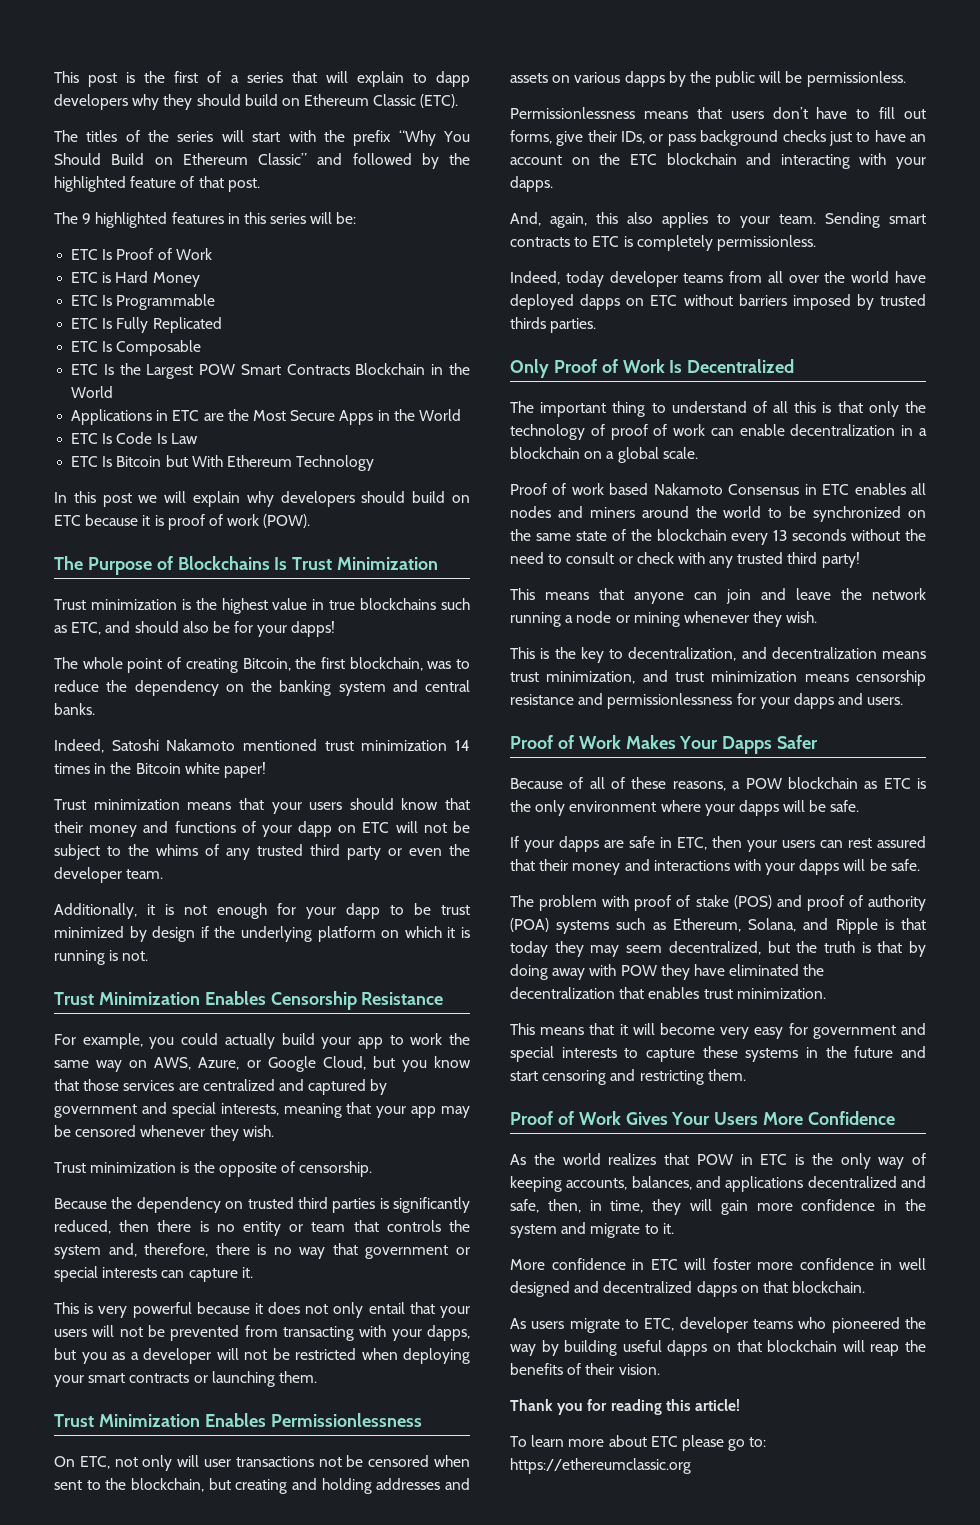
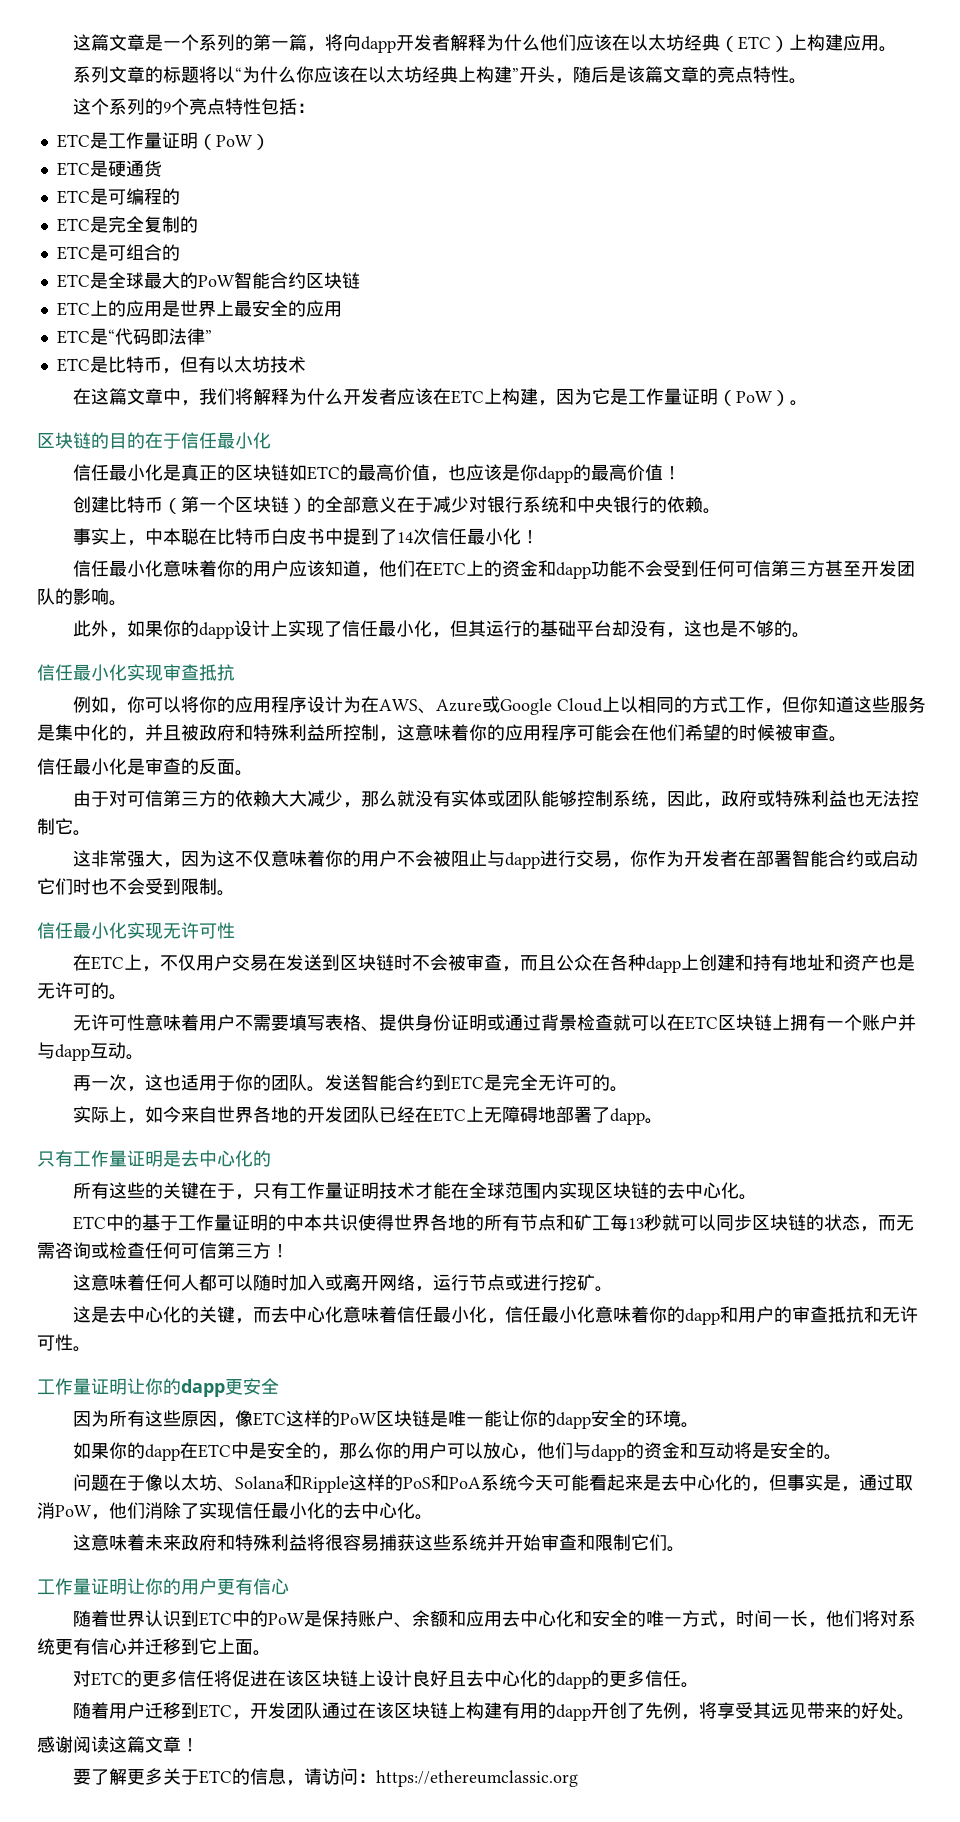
- This post is the first of a series that will explain to dapp developers why they should build on Ethereum Classic (ETC).
- The titles of the series will start with the prefix “Why You Should Build on Ethereum Classic” and followed by the highlighted feature of that post.
- The 9 highlighted features in this series will be:
- ETC Is Proof of Work
- ETC is Hard Money
- ETC Is Programmable
- ETC Is Fully Replicated
- ETC Is Composable
- ETC Is the Largest POW Smart Contracts Blockchain in the World
- Applications in ETC are the Most Secure Apps in the World
- ETC Is Code Is Law
- ETC Is Bitcoin but With Ethereum Technology
- In this post we will explain why developers should build on ETC because it is proof of work (POW).
- The Purpose of Blockchains Is Trust Minimization
- Trust minimization is the highest value in true blockchains such as ETC, and should also be for your dapps!
- The whole point of creating Bitcoin, the first blockchain, was to reduce the dependency on the banking system and central banks.
- Indeed, Satoshi Nakamoto mentioned trust minimization 14 times in the Bitcoin white paper!
- Trust minimization means that your users should know that their money and functions of your dapp on ETC will not be subject to the whims of any trusted third party or even the developer team.
- Additionally, it is not enough for your dapp to be trust minimized by design if the underlying platform on which it is running is not.
- Trust Minimization Enables Censorship Resistance
- For example, you could actually build your app to work the same way on AWS, Azure, or Google Cloud, but you know that those services are centralized and captured by government and special interests, meaning that your app may be censored whenever they wish.
- Trust minimization is the opposite of censorship.
- Because the dependency on trusted third parties is significantly reduced, then there is no entity or team that controls the system and, therefore, there is no way that government or special interests can capture it.
- This is very powerful because it does not only entail that your users will not be prevented from transacting with your dapps, but you as a developer will not be restricted when deploying your smart contracts or launching them.
- Trust Minimization Enables Permissionlessness
- On ETC, not only will user transactions not be censored when sent to the blockchain, but creating and holding addresses and assets on various dapps by the public will be permissionless.
- Permissionlessness means that users don’t have to fill out forms, give their IDs, or pass background checks just to have an account on the ETC blockchain and interacting with your dapps.
- And, again, this also applies to your team. Sending smart contracts to ETC is completely permissionless.
- Indeed, today developer teams from all over the world have deployed dapps on ETC without barriers imposed by trusted thirds parties.
- Only Proof of Work Is Decentralized
- The important thing to understand of all this is that only the technology of proof of work can enable decentralization in a blockchain on a global scale.
- Proof of work based Nakamoto Consensus in ETC enables all nodes and miners around the world to be synchronized on the same state of the blockchain every 13 seconds without the need to consult or check with any trusted third party!
- This means that anyone can join and leave the network running a node or mining whenever they wish.
- This is the key to decentralization, and decentralization means trust minimization, and trust minimization means censorship resistance and permissionlessness for your dapps and users.
- Proof of Work Makes Your Dapps Safer
- Because of all of these reasons, a POW blockchain as ETC is the only environment where your dapps will be safe.
- If your dapps are safe in ETC, then your users can rest assured that their money and interactions with your dapps will be safe.
- The problem with proof of stake (POS) and proof of authority (POA) systems such as Ethereum, Solana, and Ripple is that today they may seem decentralized, but the truth is that by doing away with POW they have eliminated the decentralization that enables trust minimization.
- This means that it will become very easy for government and special interests to capture these systems in the future and start censoring and restricting them.
- Proof of Work Gives Your Users More Confidence
- As the world realizes that POW in ETC is the only way of keeping accounts, balances, and applications decentralized and safe, then, in time, they will gain more confidence in the system and migrate to it.
- More confidence in ETC will foster more confidence in well designed and decentralized dapps on that blockchain.
- As users migrate to ETC, developer teams who pioneered the way by building useful dapps on that blockchain will reap the benefits of their vision.
- Thank you for reading this article!
- To learn more about ETC please go to: https://ethereumclassic.org
+ 这篇文章是一个系列的第一篇，将向dapp开发者解释为什么他们应该在以太坊经典（ETC）上构建应用。
+ 系列文章的标题将以“为什么你应该在以太坊经典上构建”开头，随后是该篇文章的亮点特性。
+ 这个系列的9个亮点特性包括：
+ ETC是工作量证明（PoW）
+ ETC是硬通货
+ ETC是可编程的
+ ETC是完全复制的
+ ETC是可组合的
+ ETC是全球最大的PoW智能合约区块链
+ ETC上的应用是世界上最安全的应用
+ ETC是“代码即法律”
+ ETC是比特币，但有以太坊技术
+ 在这篇文章中，我们将解释为什么开发者应该在ETC上构建，因为它是工作量证明（PoW）。
+ 区块链的目的在于信任最小化
+ 信任最小化是真正的区块链如ETC的最高价值，也应该是你dapp的最高价值！
+ 创建比特币（第一个区块链）的全部意义在于减少对银行系统和中央银行的依赖。
+ 事实上，中本聪在比特币白皮书中提到了14次信任最小化！
+ 信任最小化意味着你的用户应该知道，他们在ETC上的资金和dapp功能不会受到任何可信第三方甚至开发团队的影响。
+ 此外，如果你的dapp设计上实现了信任最小化，但其运行的基础平台却没有，这也是不够的。
+ 信任最小化实现审查抵抗
+ 例如，你可以将你的应用程序设计为在AWS、Azure或Google Cloud上以相同的方式工作，但你知道这些服务是集中化的，并且被政府和特殊利益所控制，这意味着你的应用程序可能会在他们希望的时候被审查。
+ 信任最小化是审查的反面。
+ 由于对可信第三方的依赖大大减少，那么就没有实体或团队能够控制系统，因此，政府或特殊利益也无法控制它。
+ 这非常强大，因为这不仅意味着你的用户不会被阻止与dapp进行交易，你作为开发者在部署智能合约或启动它们时也不会受到限制。
+ 信任最小化实现无许可性
+ 在ETC上，不仅用户交易在发送到区块链时不会被审查，而且公众在各种dapp上创建和持有地址和资产也是无许可的。
+ 无许可性意味着用户不需要填写表格、提供身份证明或通过背景检查就可以在ETC区块链上拥有一个账户并与dapp互动。
+ 再一次，这也适用于你的团队。发送智能合约到ETC是完全无许可的。
+ 实际上，如今来自世界各地的开发团队已经在ETC上无障碍地部署了dapp。
+ 只有工作量证明是去中心化的
+ 所有这些的关键在于，只有工作量证明技术才能在全球范围内实现区块链的去中心化。
+ ETC中的基于工作量证明的中本共识使得世界各地的所有节点和矿工每13秒就可以同步区块链的状态，而无需咨询或检查任何可信第三方！
+ 这意味着任何人都可以随时加入或离开网络，运行节点或进行挖矿。
+ 这是去中心化的关键，而去中心化意味着信任最小化，信任最小化意味着你的dapp和用户的审查抵抗和无许可性。
+ 工作量证明让你的dapp更安全
+ 因为所有这些原因，像ETC这样的PoW区块链是唯一能让你的dapp安全的环境。
+ 如果你的dapp在ETC中是安全的，那么你的用户可以放心，他们与dapp的资金和互动将是安全的。
+ 问题在于像以太坊、Solana和Ripple这样的PoS和PoA系统今天可能看起来是去中心化的，但事实是，通过取消PoW，他们消除了实现信任最小化的去中心化。
+ 这意味着未来政府和特殊利益将很容易捕获这些系统并开始审查和限制它们。
+ 工作量证明让你的用户更有信心
+ 随着世界认识到ETC中的PoW是保持账户、余额和应用去中心化和安全的唯一方式，时间一长，他们将对系统更有信心并迁移到它上面。
+ 对ETC的更多信任将促进在该区块链上设计良好且去中心化的dapp的更多信任。
+ 随着用户迁移到ETC，开发团队通过在该区块链上构建有用的dapp开创了先例，将享受其远见带来的好处。
+ 感谢阅读这篇文章！
+ 要了解更多关于ETC的信息，请访问：https://ethereumclassic.org

